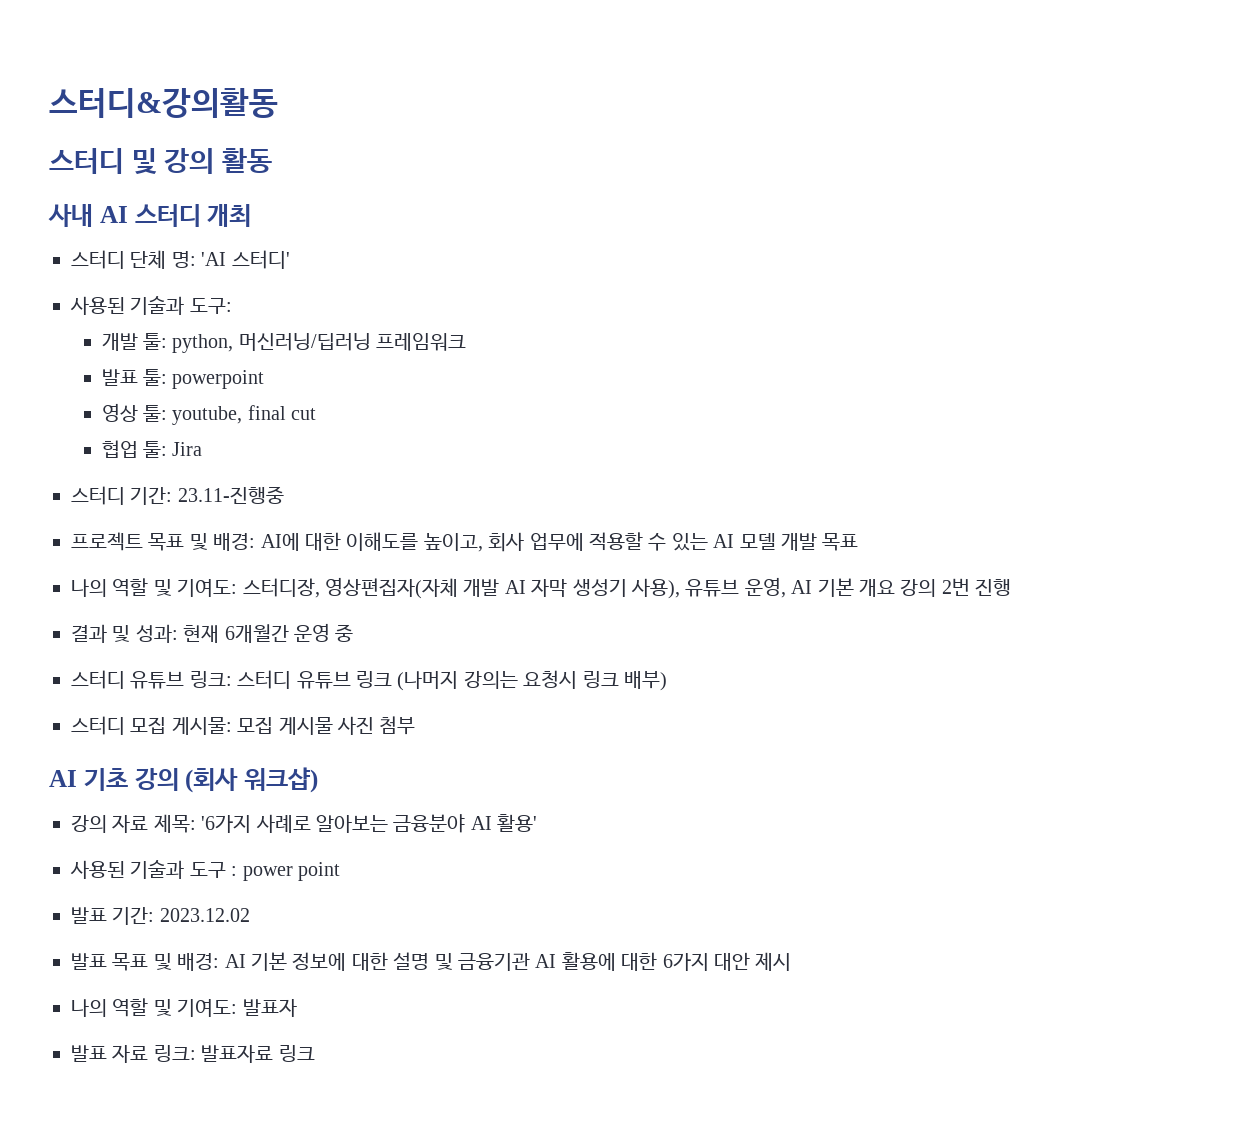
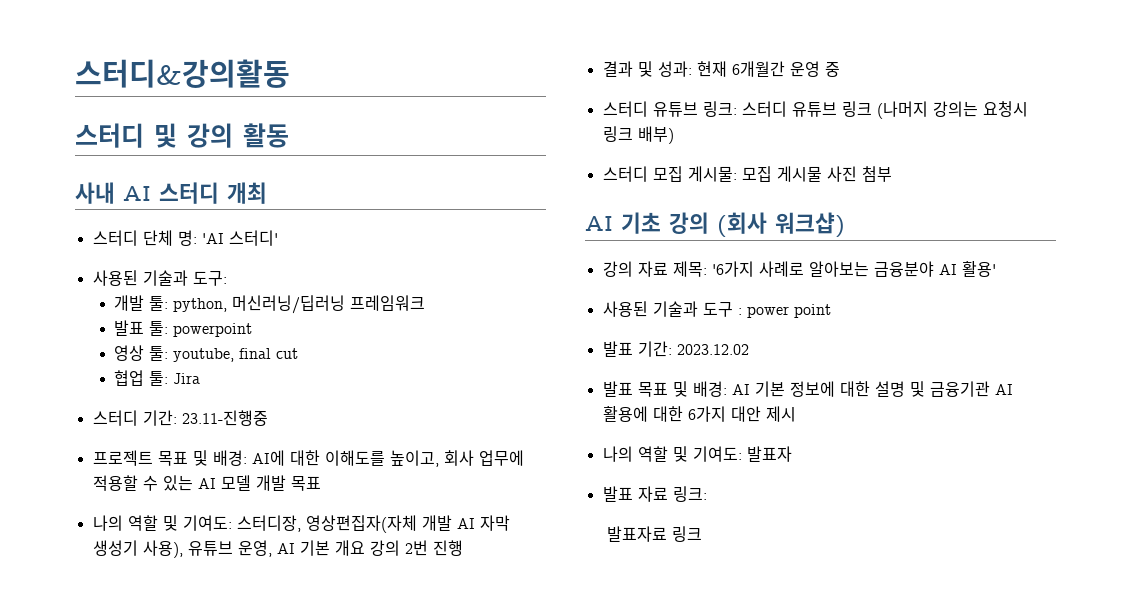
- 발표 자료 링크: 발표자료 링크
+ 발표 자료 링크:
+ 발표자료 링크

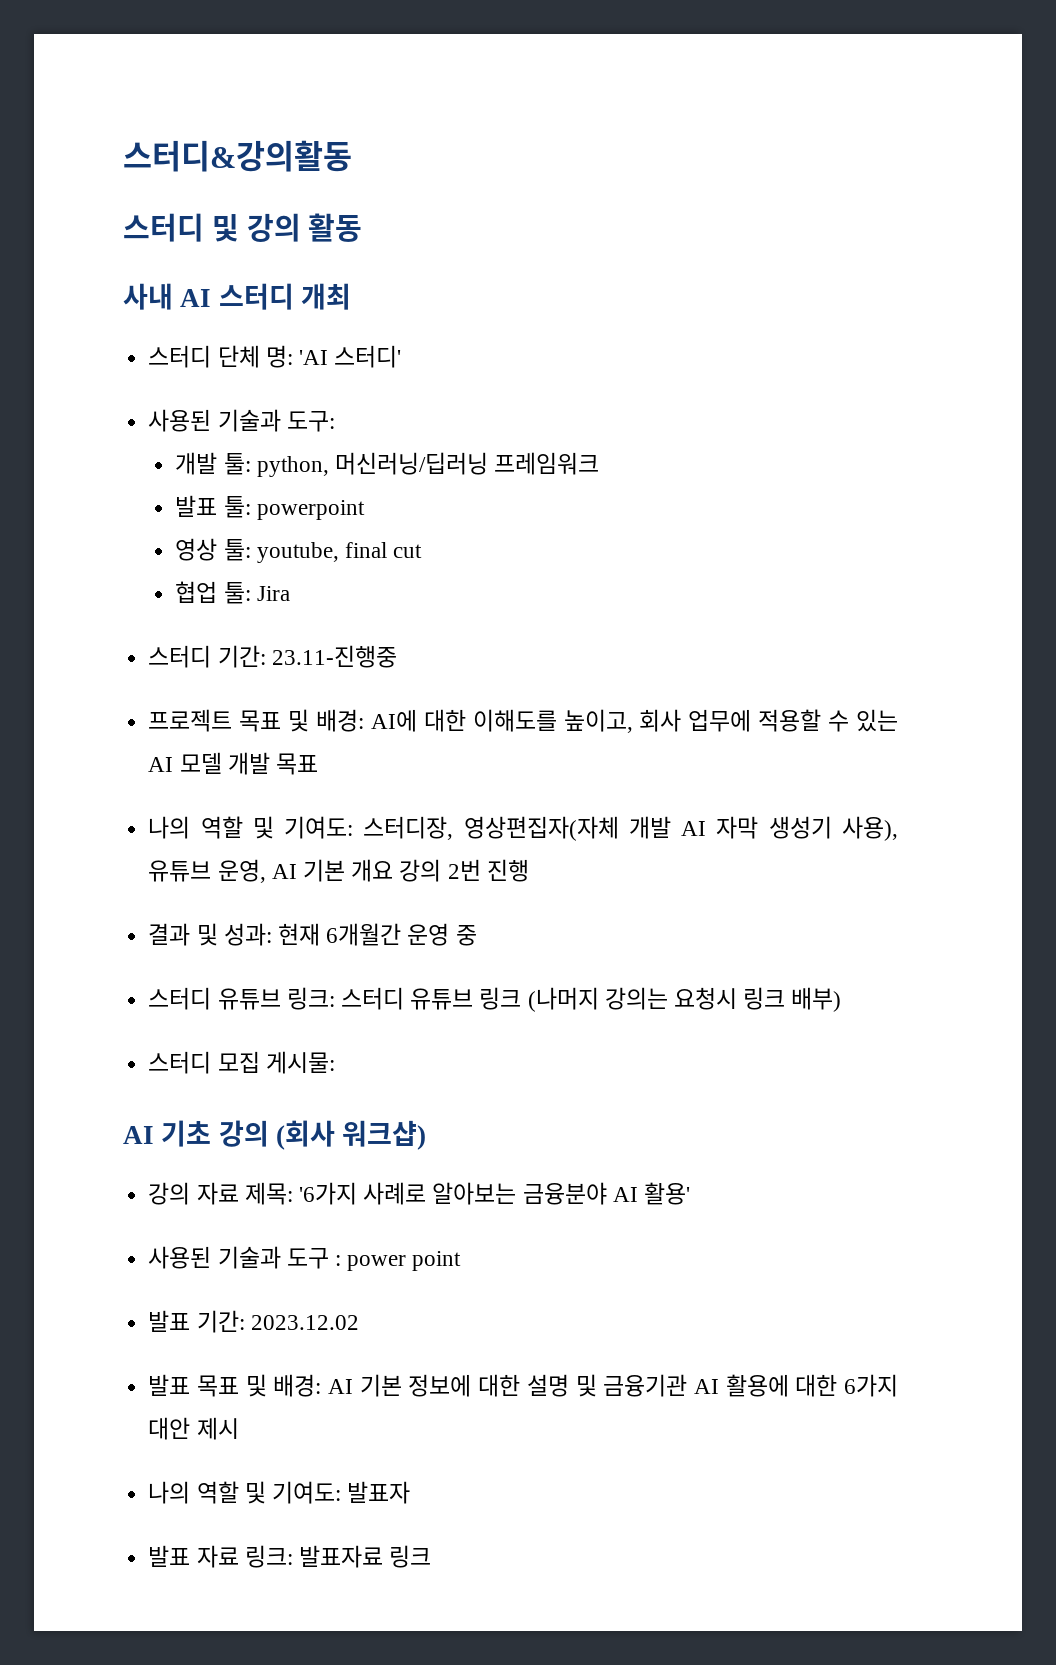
- 스터디 모집 게시물: 모집 게시물 사진 첨부
+ 스터디 모집 게시물:
- 발표 자료 링크:
- 발표자료 링크
+ 발표 자료 링크: 발표자료 링크

